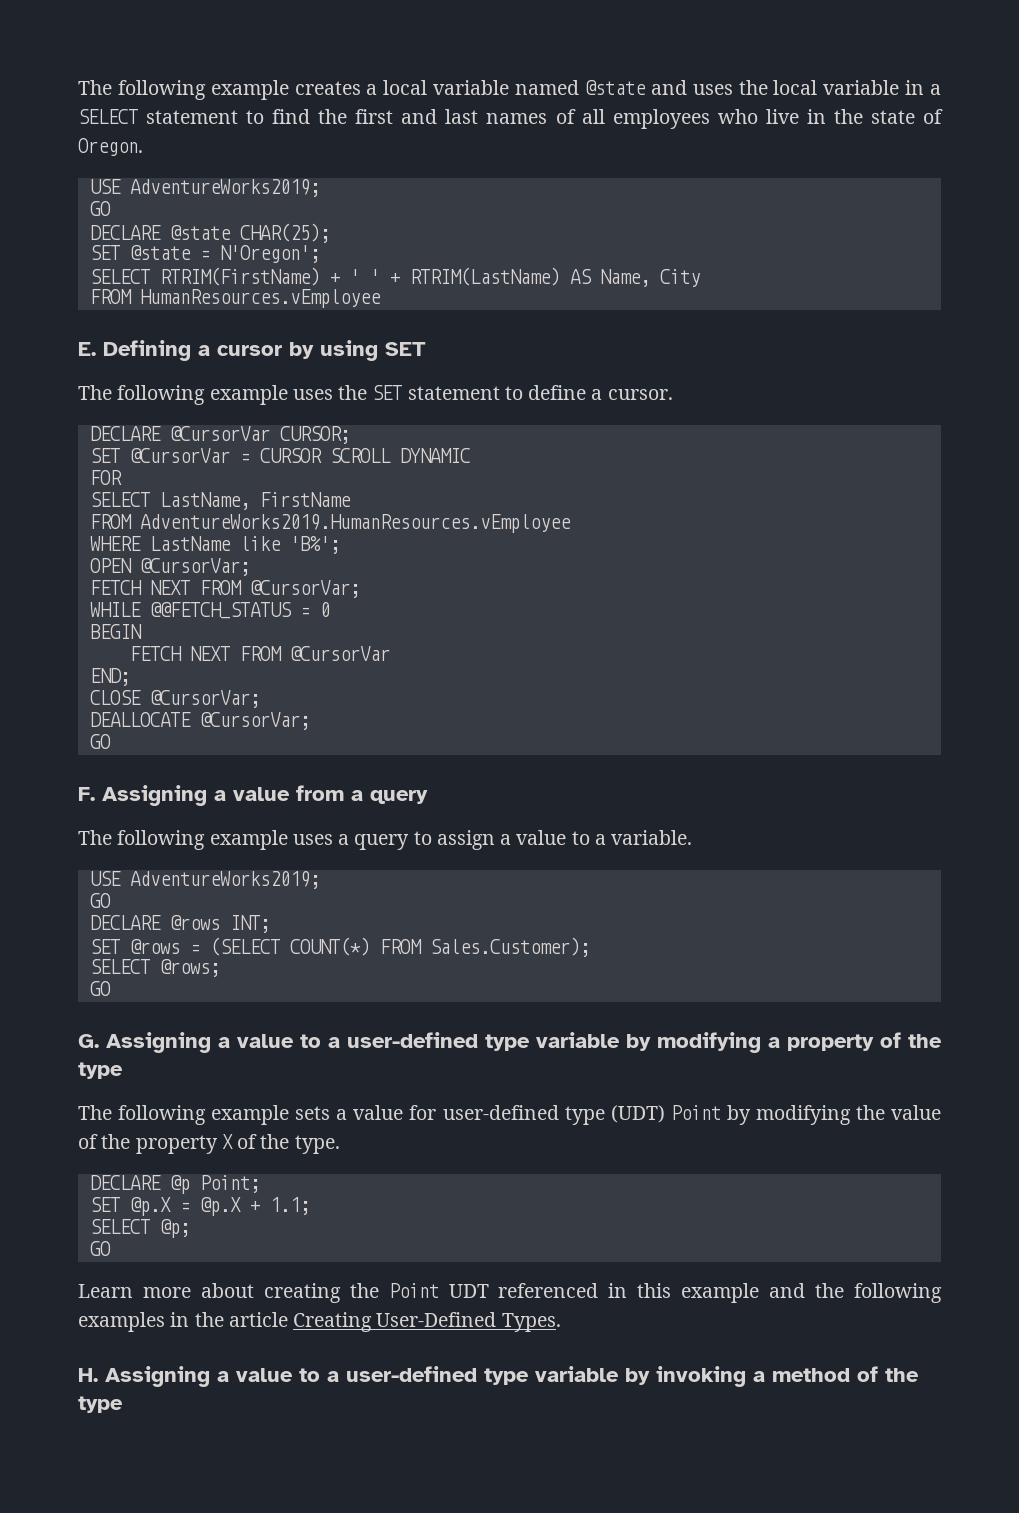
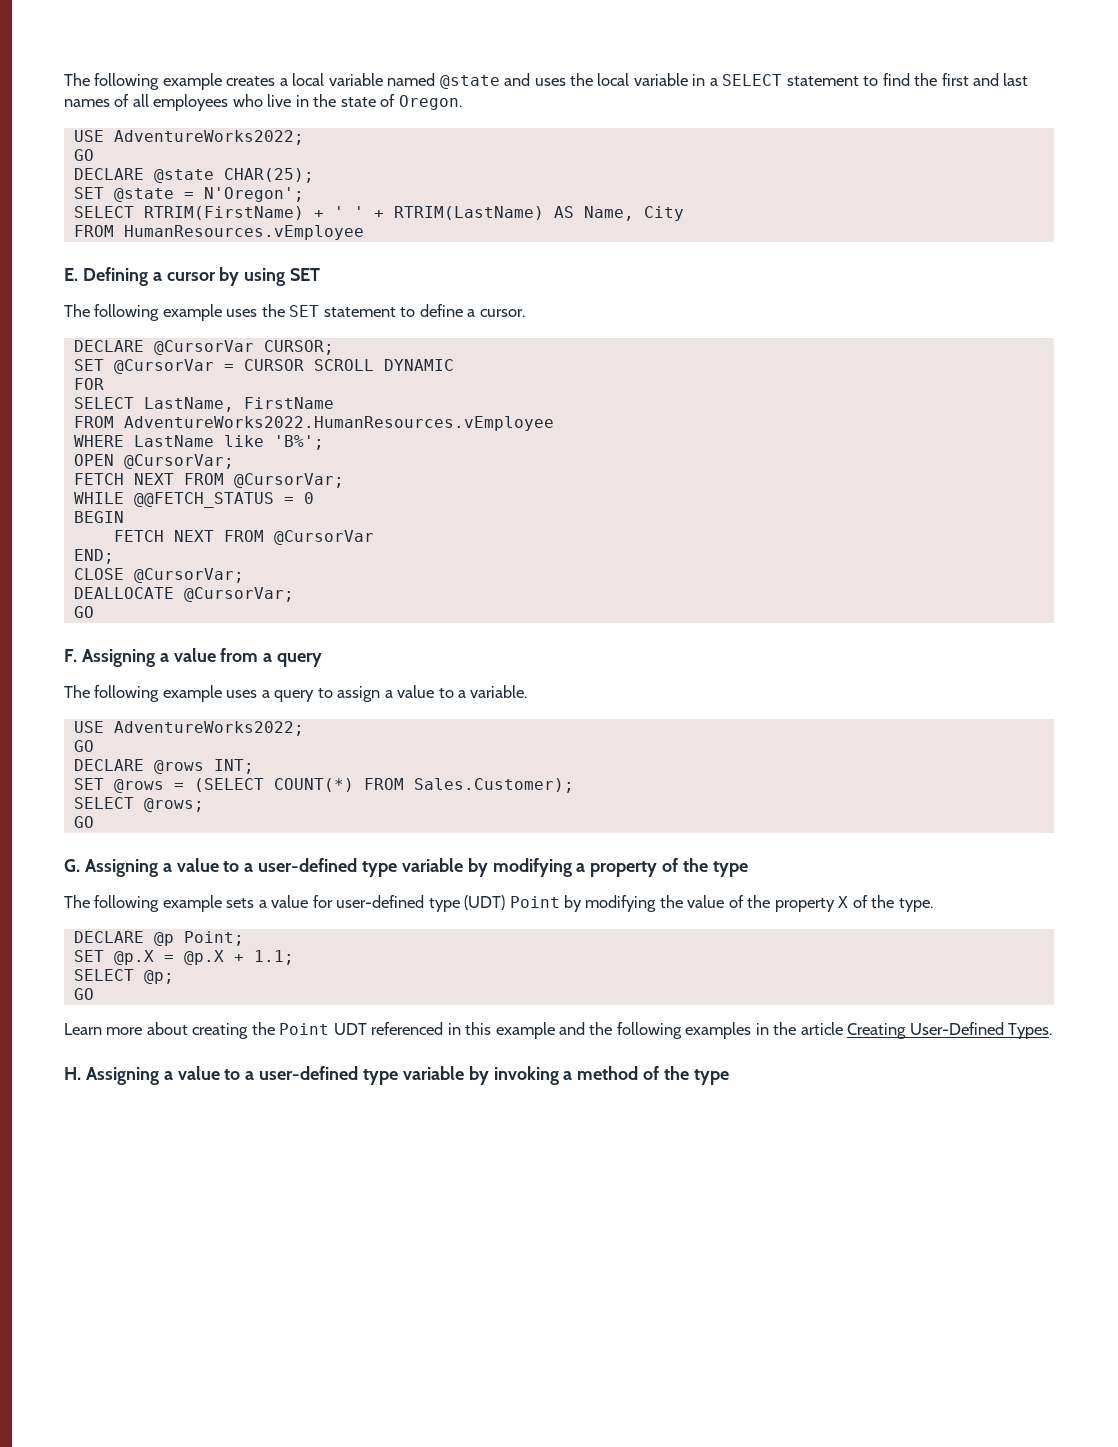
  The following example creates a local variable named @state and uses the local variable in a SELECT statement to find the first and last names of all employees who live in the state of Oregon.
- USE AdventureWorks2019;
+ USE AdventureWorks2022;
- FROM AdventureWorks2019.HumanResources.vEmployee
+ FROM AdventureWorks2022.HumanResources.vEmployee
  The following example uses a query to assign a value to a variable.
- USE AdventureWorks2019;
+ USE AdventureWorks2022;

